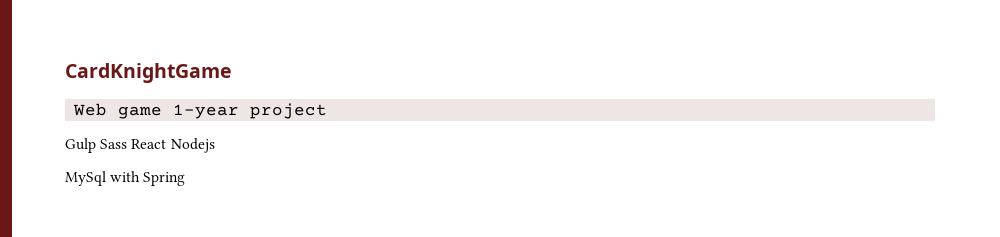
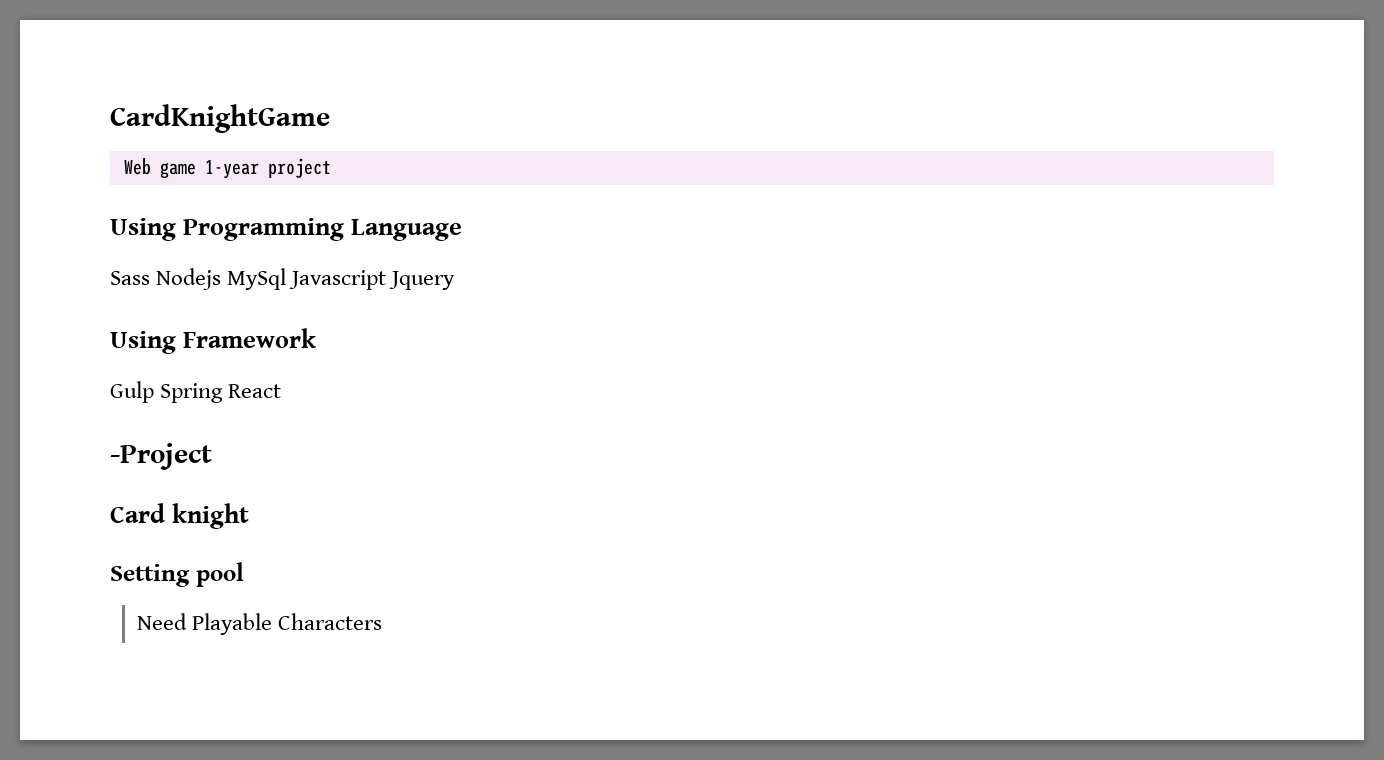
+ Using Programming Language
+ Sass Nodejs MySql Javascript Jquery
+ Using Framework
- Gulp Sass React Nodejs
- MySql with Spring
+ Gulp Spring React
+ -Project
+ Card knight
+ Setting pool
+ Need Playable Characters

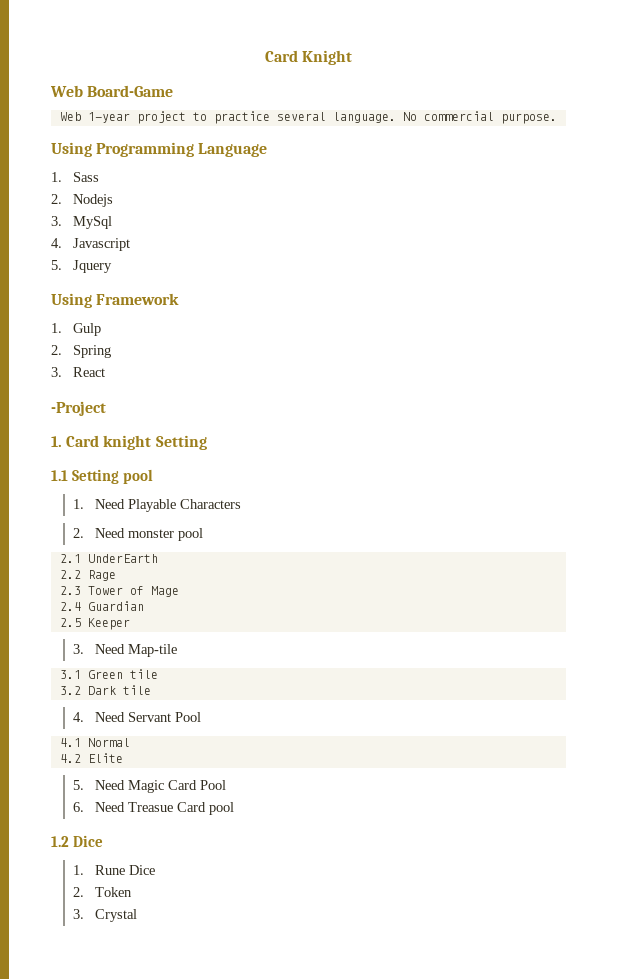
- CardKnightGame
- Web game 1-year project
+ Card Knight
+ Web Board-Game
+ Web 1-year project to practice several language. No commercial purpose.
- Sass Nodejs MySql Javascript Jquery
+ 1. Sass
+ 2. Nodejs
+ 3. MySql
+ 4. Javascript
+ 5. Jquery
- Gulp Spring React
+ 1. Gulp
+ 2. Spring
+ 3. React
- Card knight
- Setting pool
+ 1. Card knight Setting
+ 1.1 Setting pool
- Need Playable Characters
+ 1. Need Playable Characters
+ 2. Need monster pool
+ 2.1 UnderEarth
+ 2.2 Rage
+ 2.3 Tower of Mage
+ 2.4 Guardian
+ 2.5 Keeper
+ 3. Need Map-tile
+ 3.1 Green tile
+ 3.2 Dark tile
+ 4. Need Servant Pool
+ 4.1 Normal
+ 4.2 Elite
+ 5. Need Magic Card Pool
+ 6. Need Treasue Card pool
+ 1.2 Dice
+ 1. Rune Dice
+ 2. Token
+ 3. Crystal

